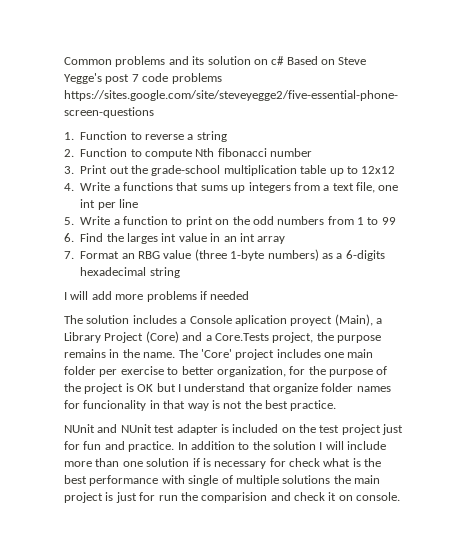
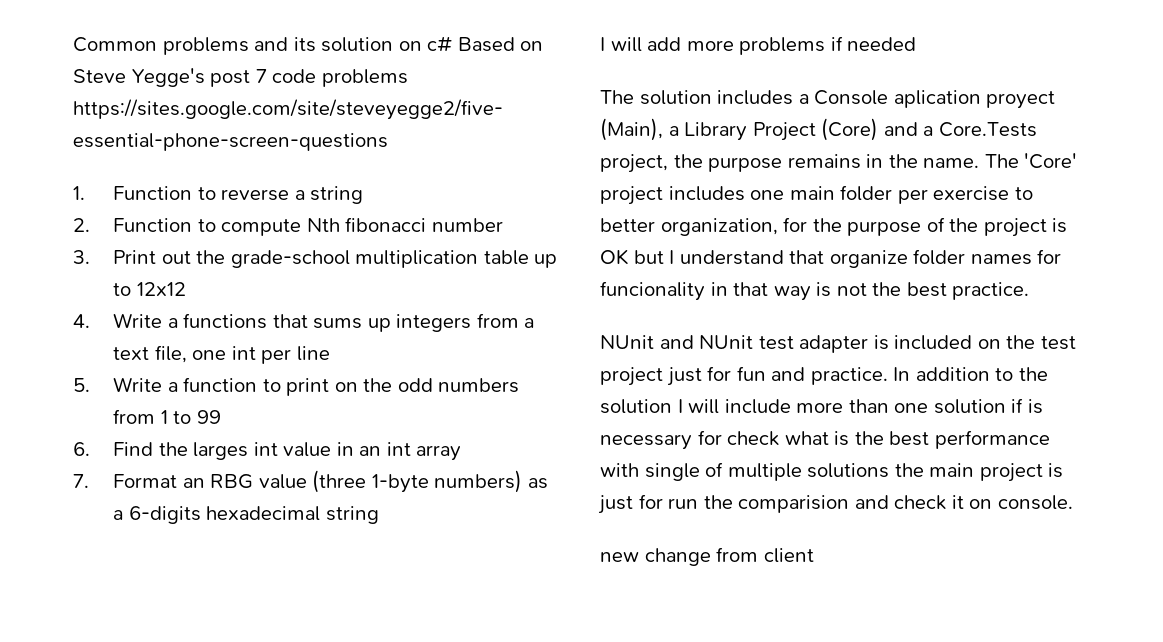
+ new change from client

